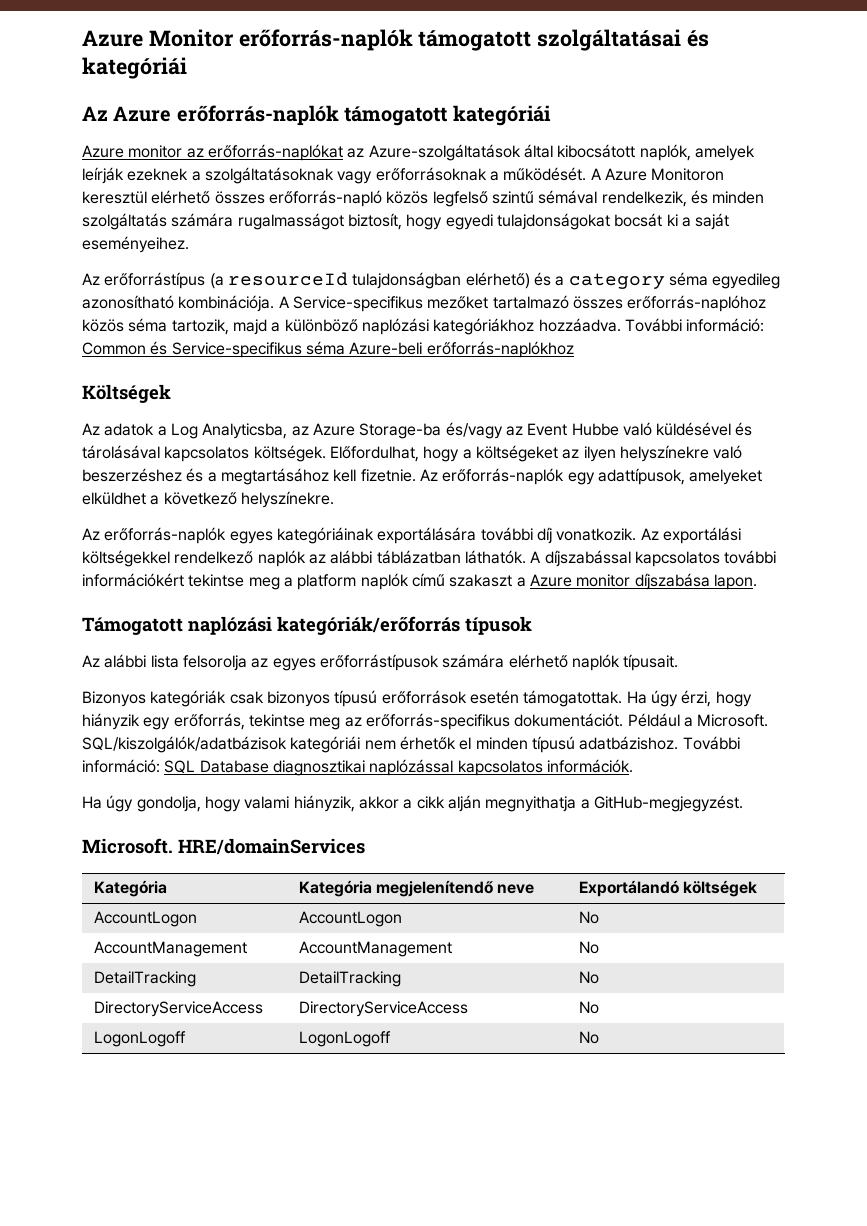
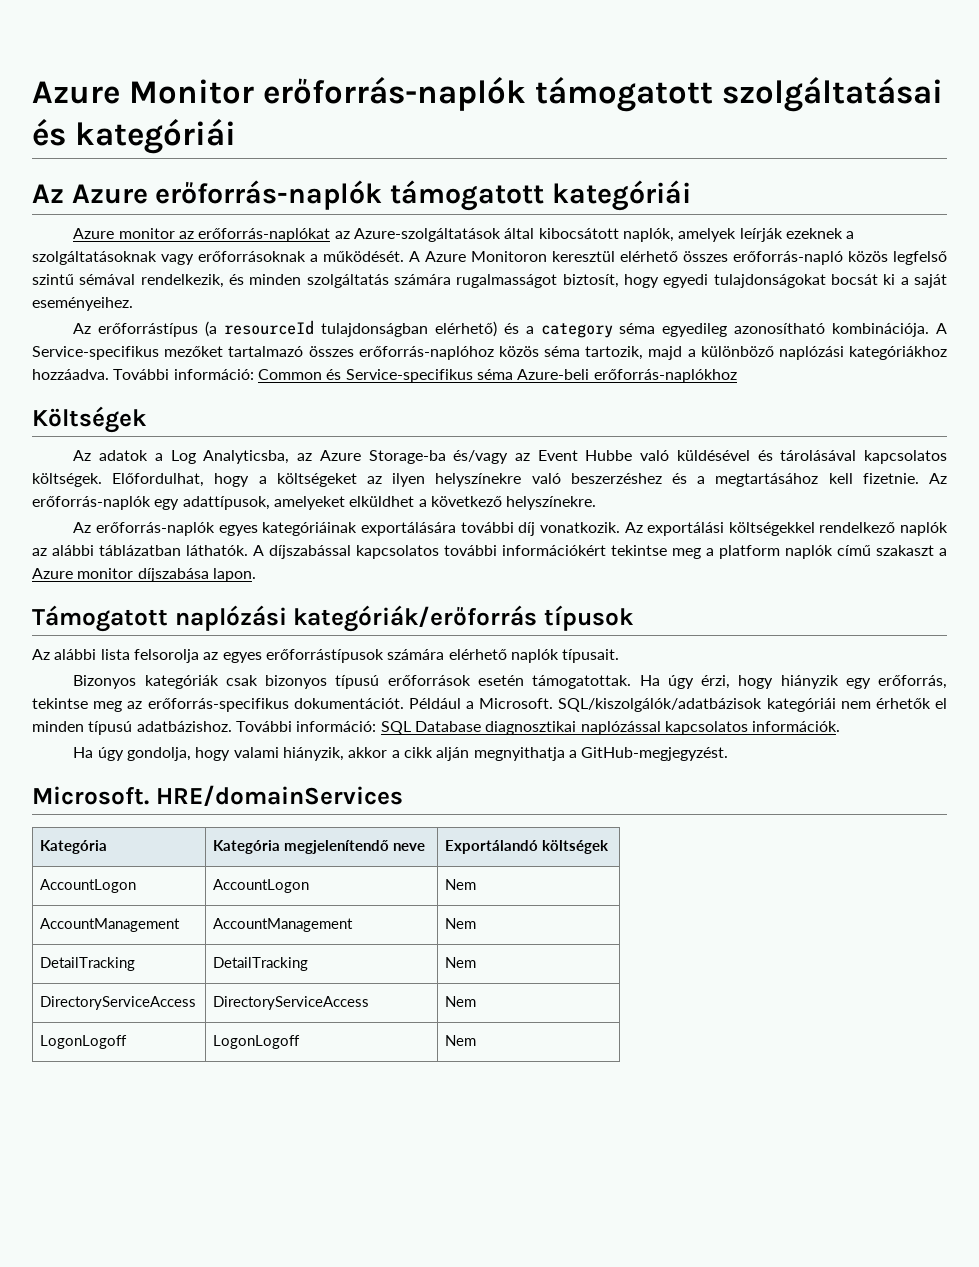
- AccountLogon | AccountLogon | No
+ AccountLogon | AccountLogon | Nem
- AccountManagement | AccountManagement | No
+ AccountManagement | AccountManagement | Nem
- DetailTracking | DetailTracking | No
+ DetailTracking | DetailTracking | Nem
- DirectoryServiceAccess | DirectoryServiceAccess | No
+ DirectoryServiceAccess | DirectoryServiceAccess | Nem
- LogonLogoff | LogonLogoff | No
+ LogonLogoff | LogonLogoff | Nem

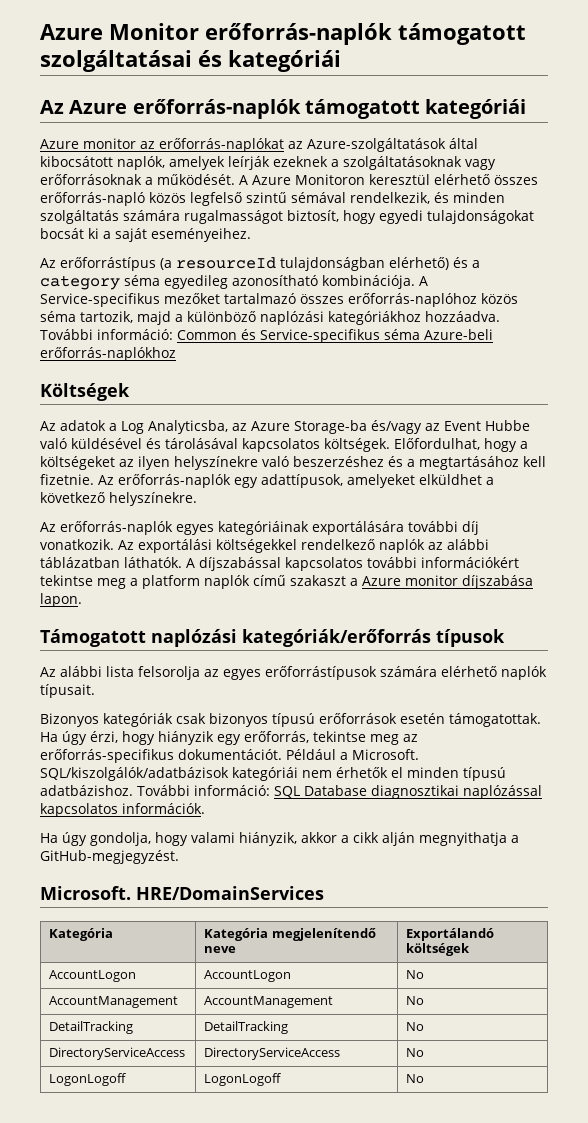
- HRE/domainServices
+ HRE/DomainServices
- AccountLogon | AccountLogon | Nem
+ AccountLogon | AccountLogon | No
- AccountManagement | AccountManagement | Nem
+ AccountManagement | AccountManagement | No
- DetailTracking | DetailTracking | Nem
+ DetailTracking | DetailTracking | No
- DirectoryServiceAccess | DirectoryServiceAccess | Nem
+ DirectoryServiceAccess | DirectoryServiceAccess | No
- LogonLogoff | LogonLogoff | Nem
+ LogonLogoff | LogonLogoff | No

